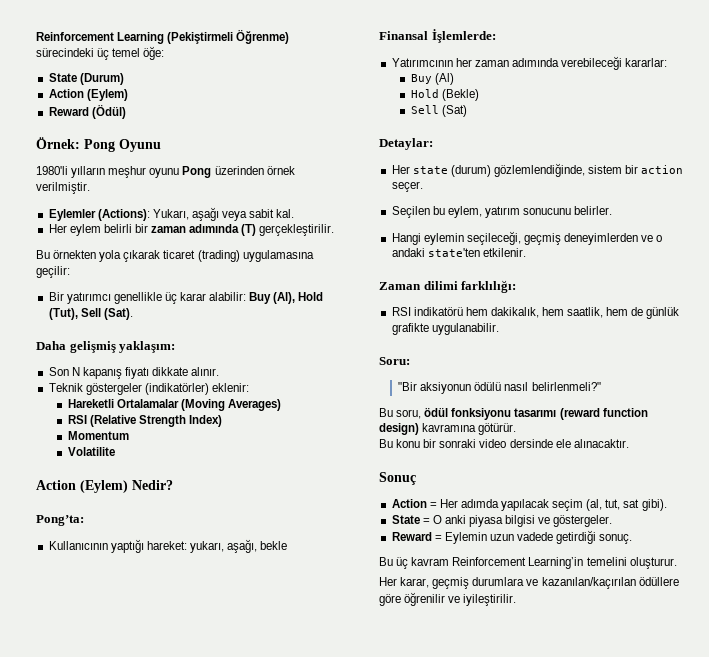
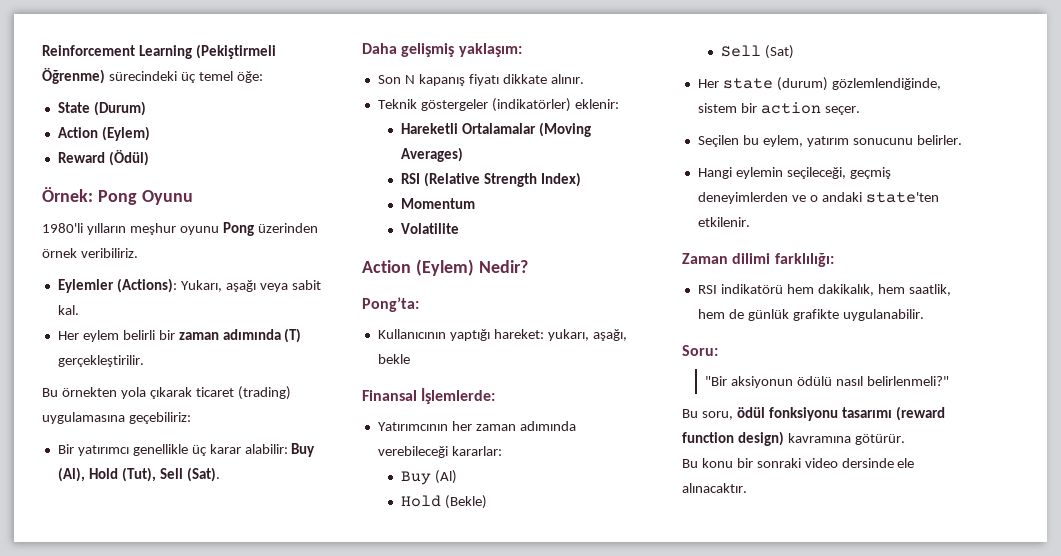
- 1980'li yılların meşhur oyunu Pong üzerinden örnek verilmiştir.
+ 1980'li yılların meşhur oyunu Pong üzerinden örnek veribiliriz.
- Bu örnekten yola çıkarak ticaret (trading) uygulamasına geçilir:
+ Bu örnekten yola çıkarak ticaret (trading) uygulamasına geçebiliriz:
- Detaylar:
- Sonuç
- Action = Her adımda yapılacak seçim (al, tut, sat gibi).
- State = O anki piyasa bilgisi ve göstergeler.
- Reward = Eylemin uzun vadede getirdiği sonuç.
- Bu üç kavram Reinforcement Learning’in temelini oluşturur.
- Her karar, geçmiş durumlara ve kazanılan/kaçırılan ödüllere göre öğrenilir ve iyileştirilir.

